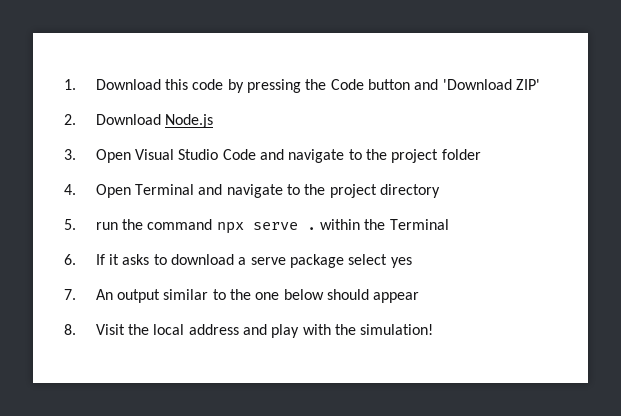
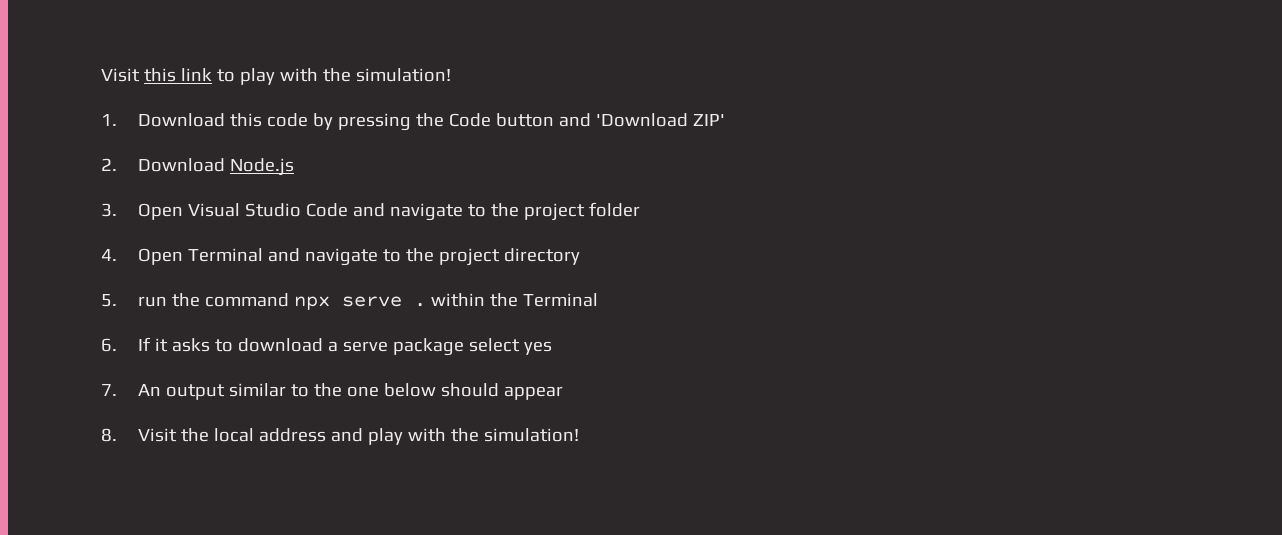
+ Visit this link to play with the simulation!

